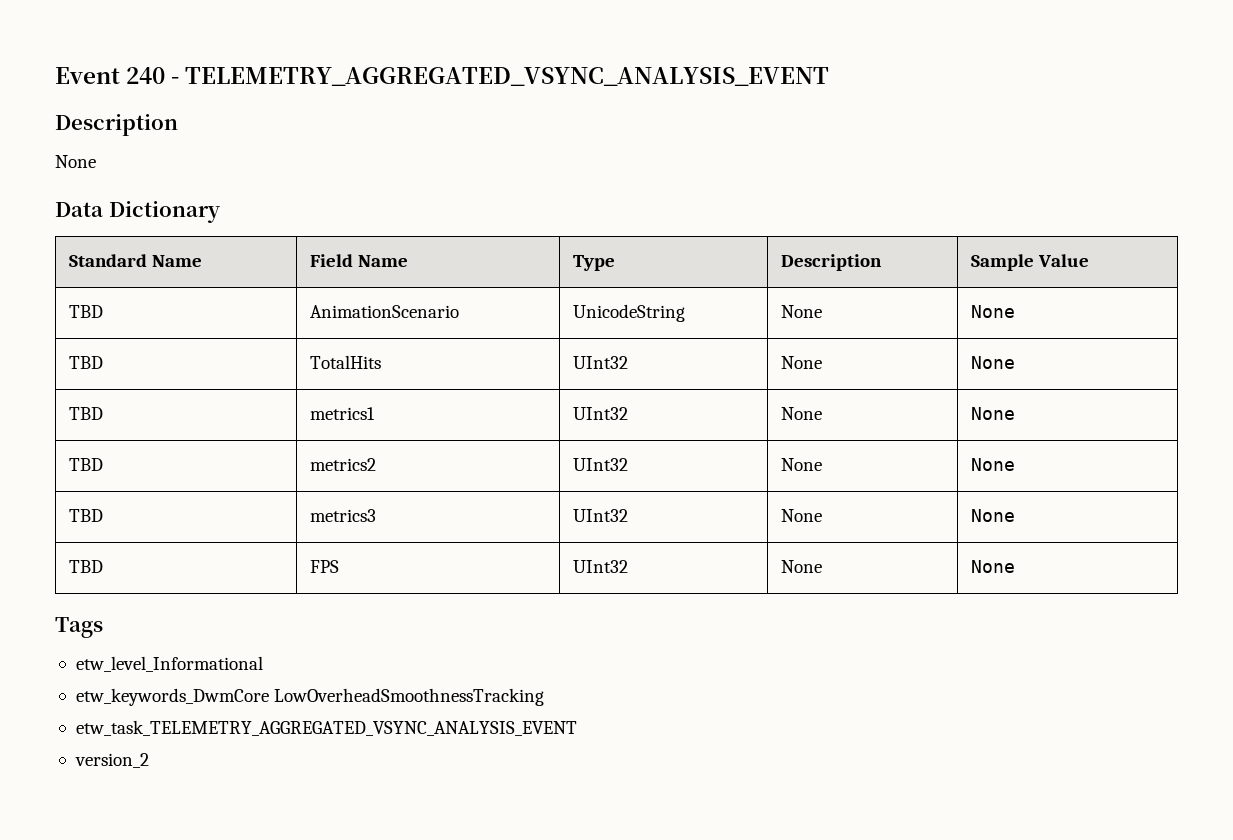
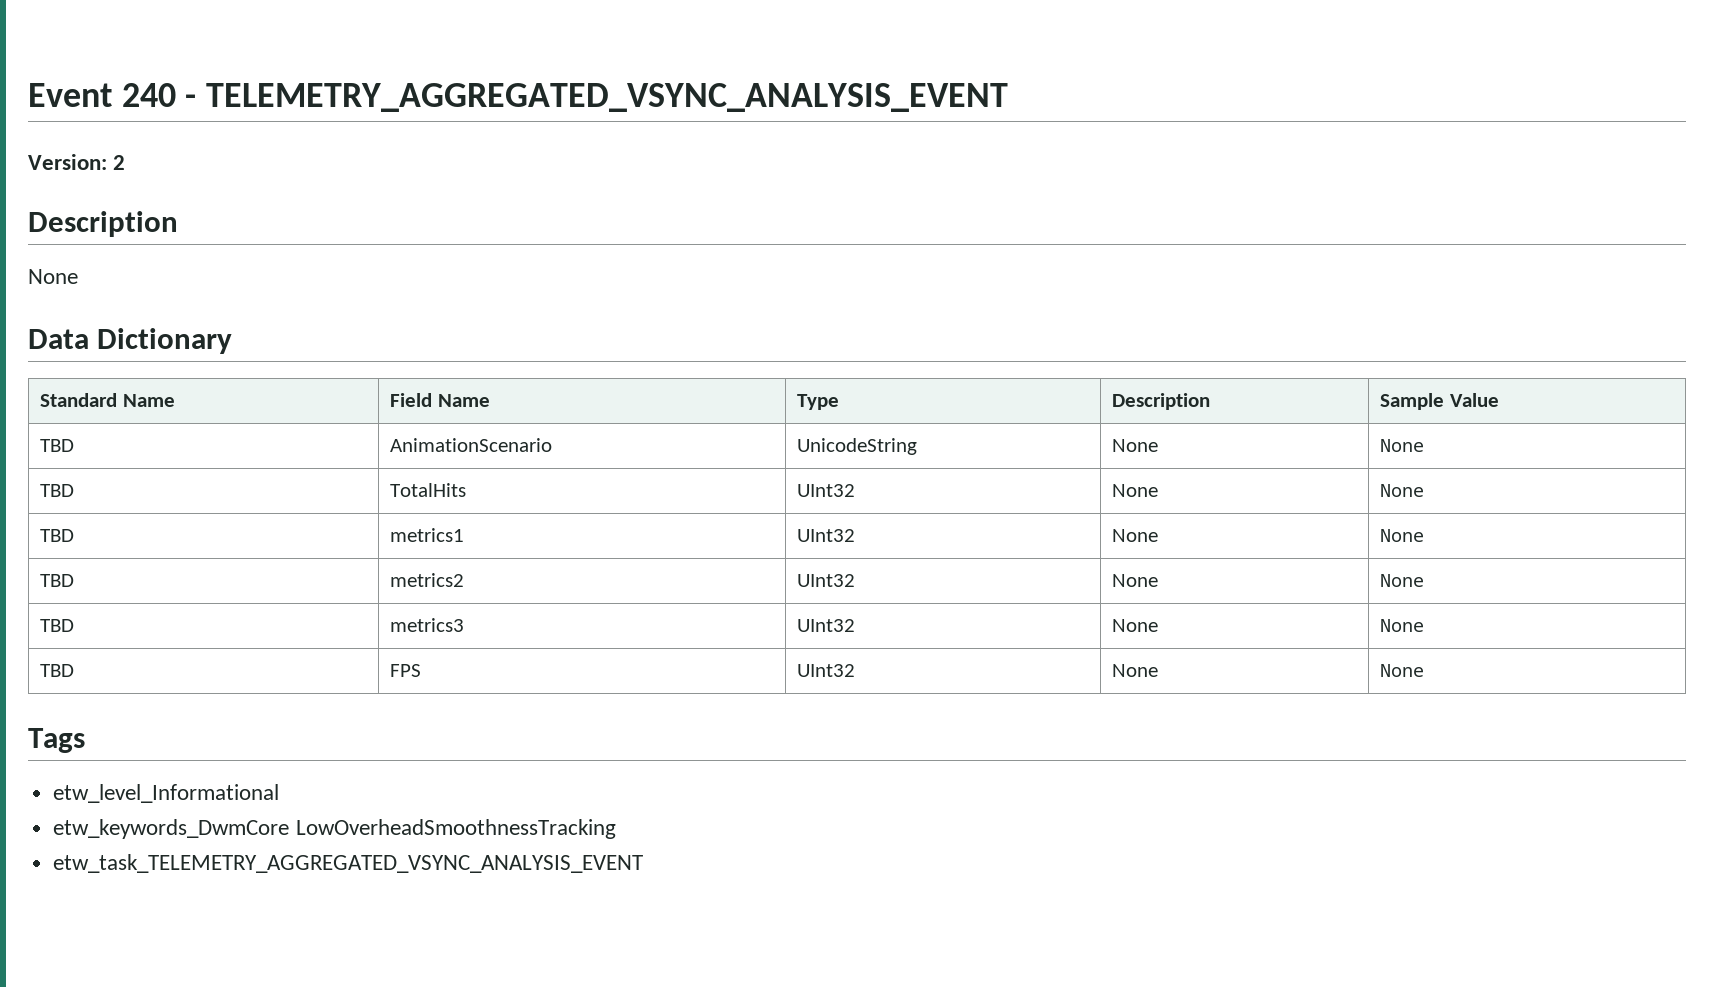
+ Version: 2
- version_2

